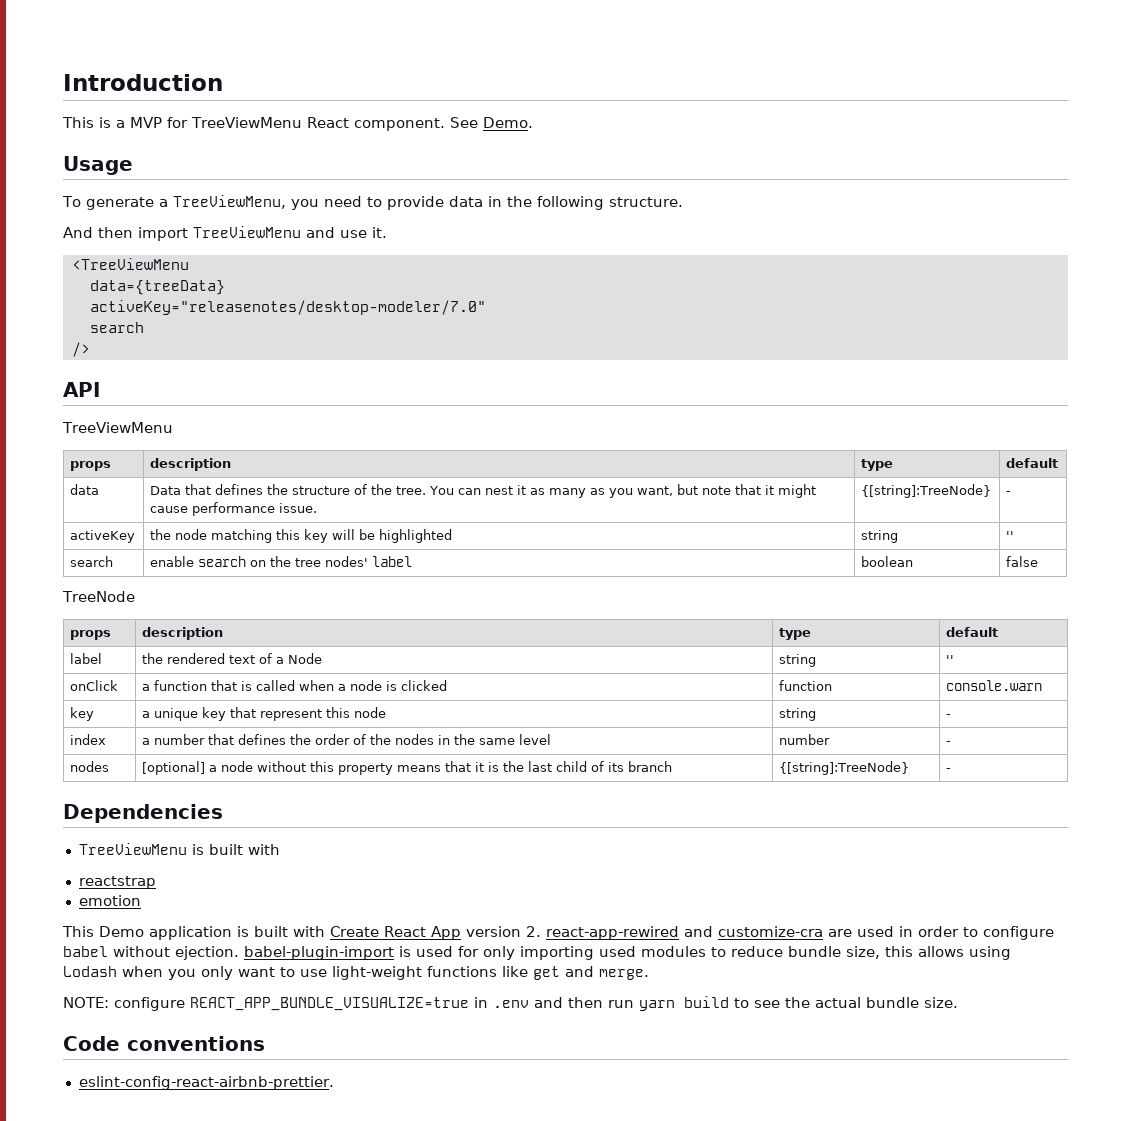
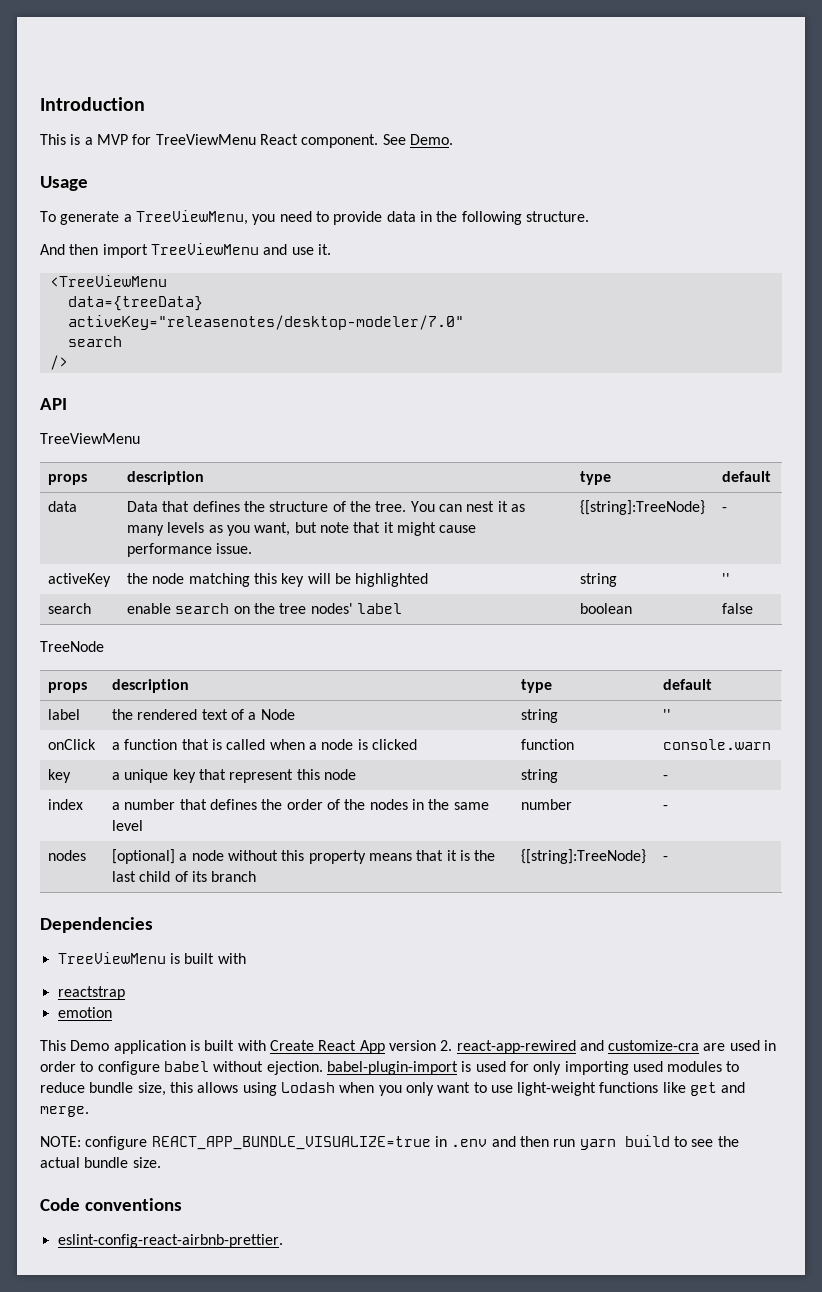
- data | Data that defines the structure of the tree. You can nest it as many as you want, but note that it might cause performance issue. | {[string]:TreeNode} | -
+ data | Data that defines the structure of the tree. You can nest it as many levels as you want, but note that it might cause performance issue. | {[string]:TreeNode} | -

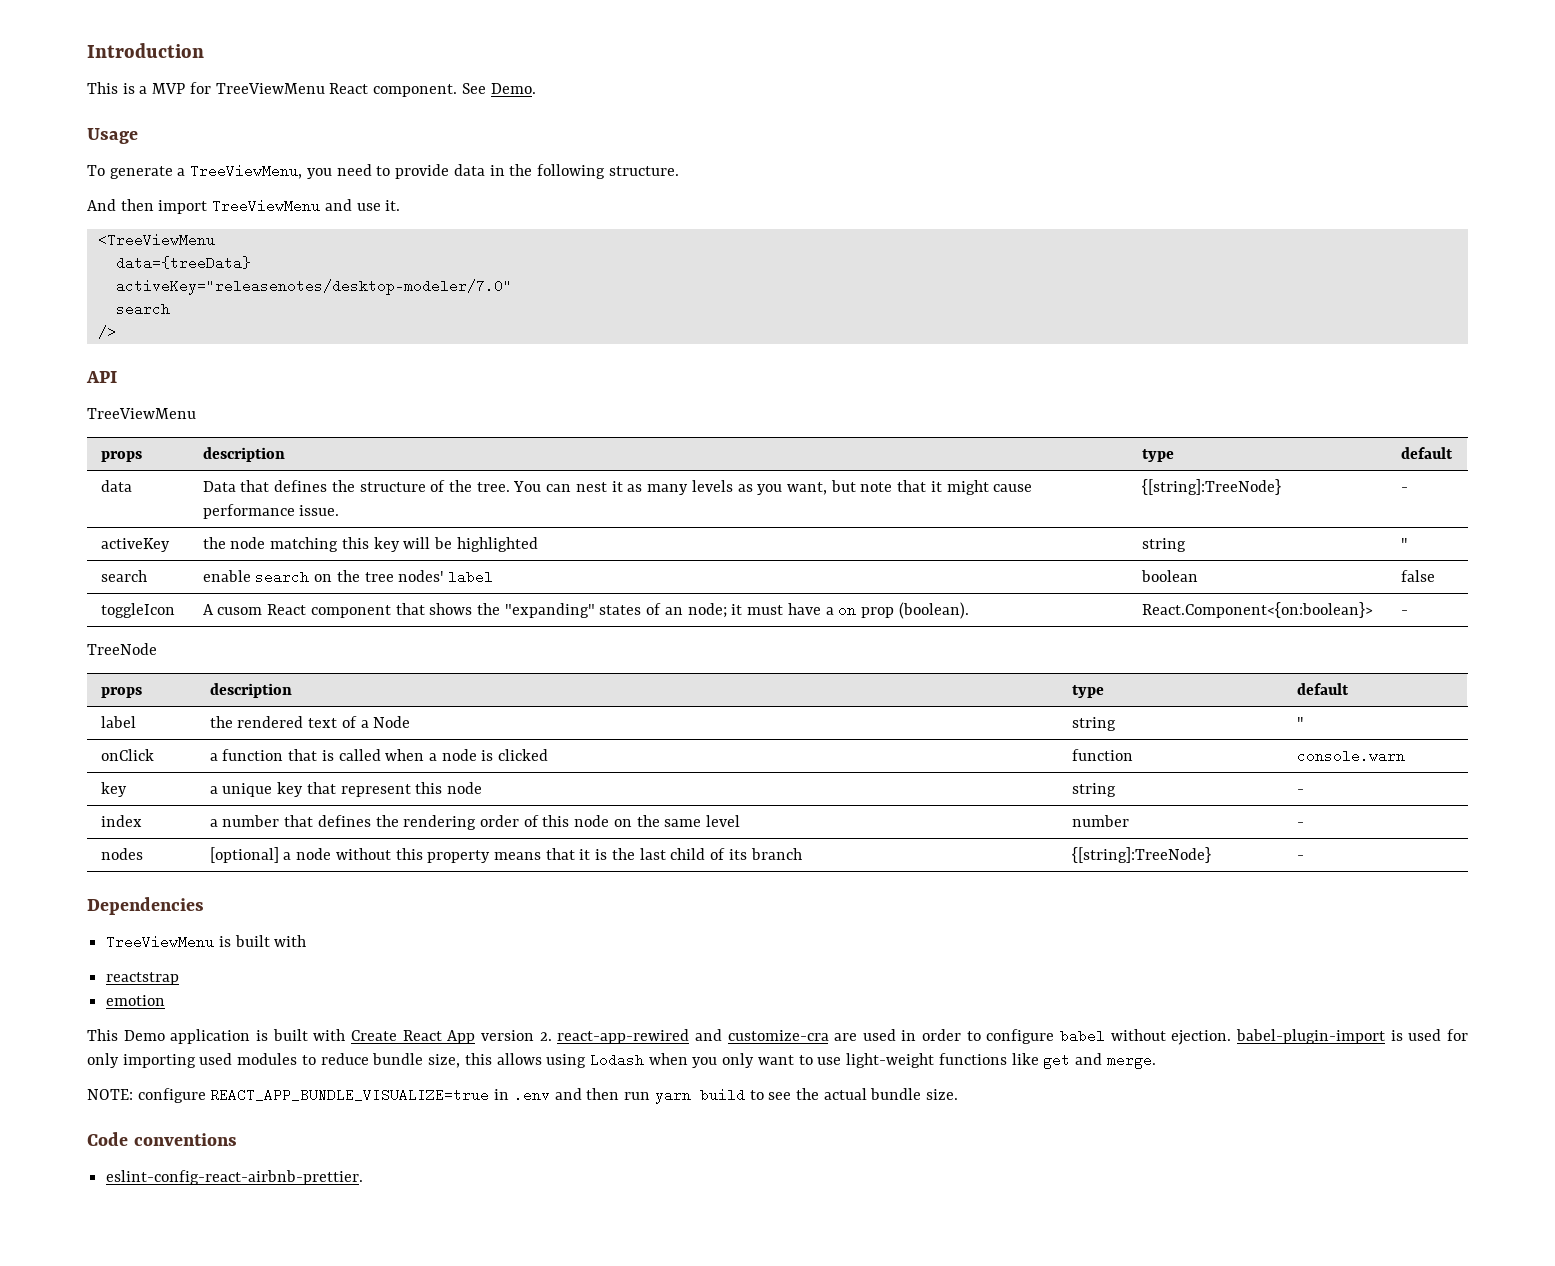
+ toggleIcon | A cusom React component that shows the "expanding" states of an node; it must have a on prop (boolean). | React.Component<{on:boolean}> | -
- index | a number that defines the order of the nodes in the same level | number | -
+ index | a number that defines the rendering order of this node on the same level | number | -

